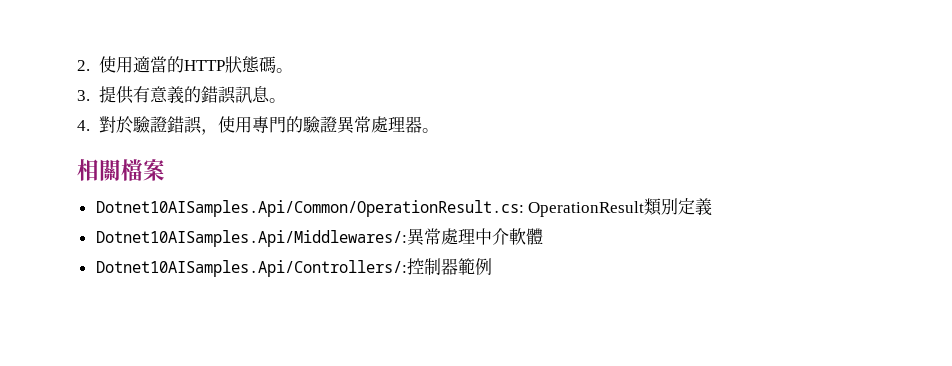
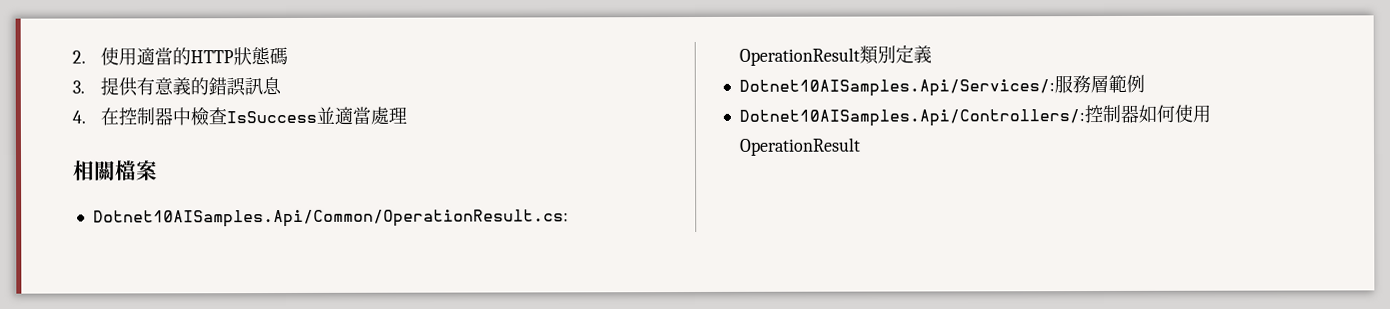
- 2.使用適當的HTTP狀態碼。
+ 2.使用適當的HTTP狀態碼
- 3.提供有意義的錯誤訊息。
+ 3.提供有意義的錯誤訊息
- 4.對於驗證錯誤，使用專門的驗證異常處理器。
+ 4.在控制器中檢查IsSuccess並適當處理
- Dotnet10AISamples.Api/Middlewares/:異常處理中介軟體
+ Dotnet10AISamples.Api/Services/:服務層範例
- Dotnet10AISamples.Api/Controllers/:控制器範例
+ Dotnet10AISamples.Api/Controllers/:控制器如何使用OperationResult

